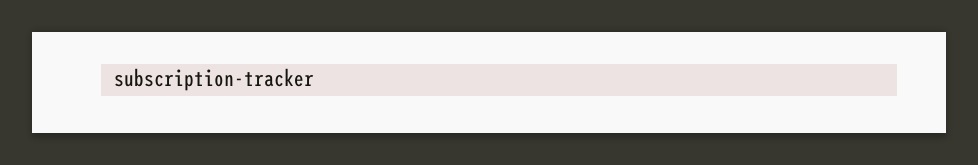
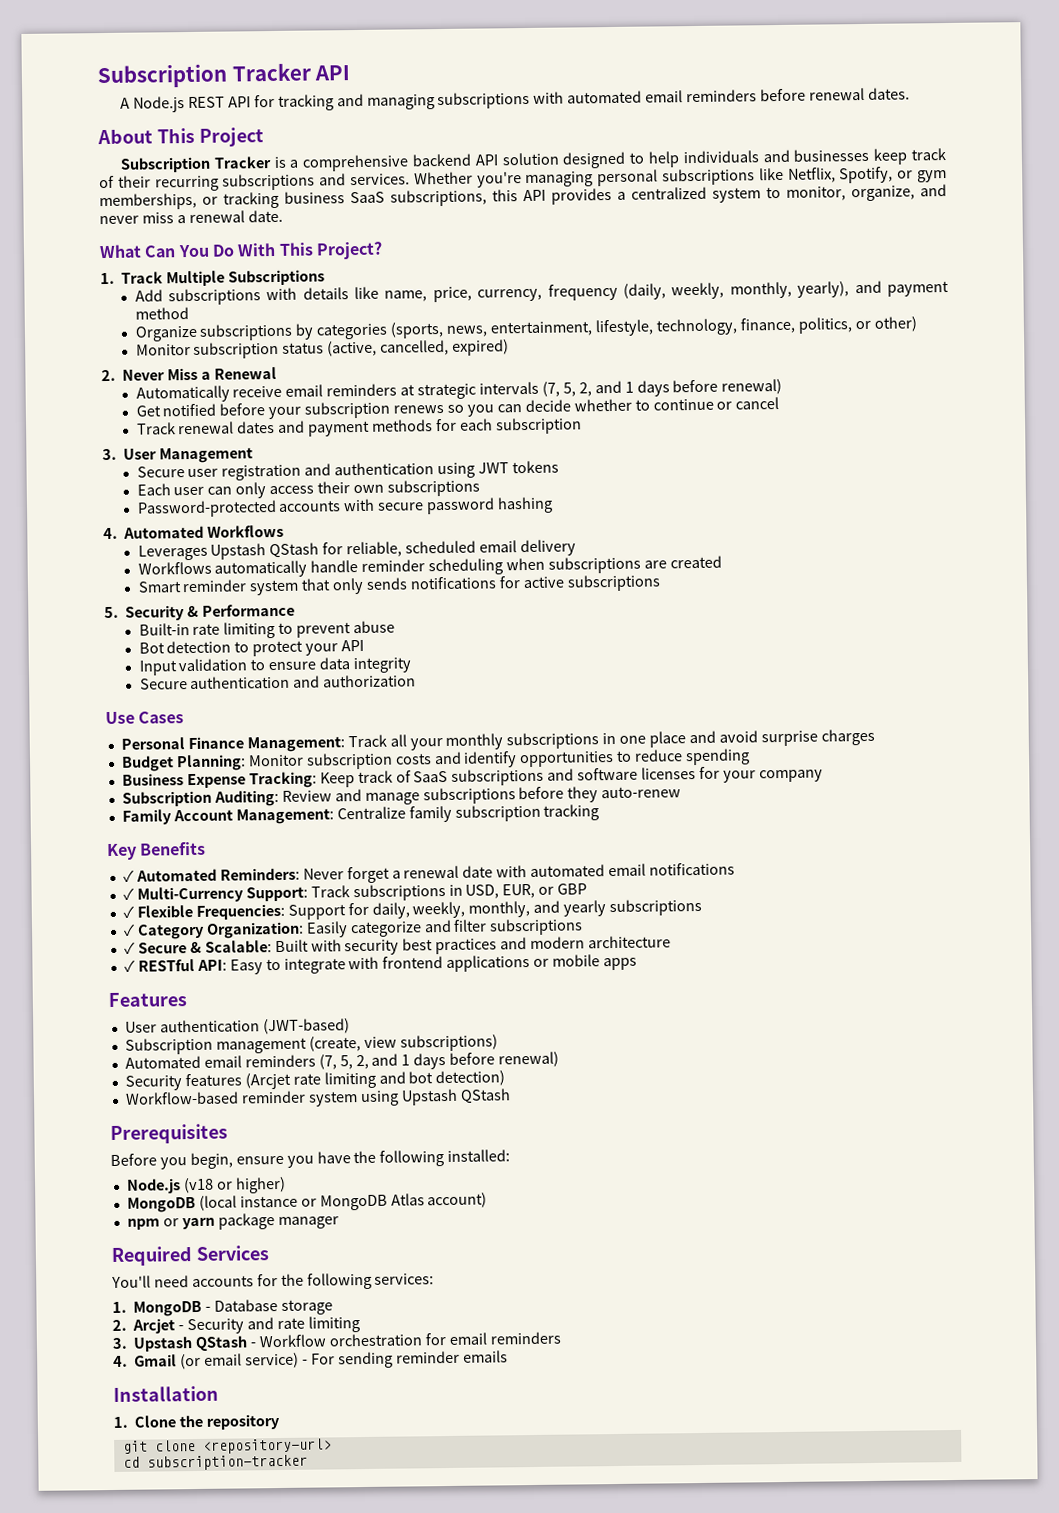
- subscription-tracker
+ Subscription Tracker API
+ A Node.js REST API for tracking and managing subscriptions with automated email reminders before renewal dates.
+ About This Project
+ Subscription Tracker is a comprehensive backend API solution designed to help individuals and businesses keep track of their recurring subscriptions and services. Whether you're managing personal subscriptions like Netflix, Spotify, or gym memberships, or tracking business SaaS subscriptions, this API provides a centralized system to monitor, organize, and never miss a renewal date.
+ What Can You Do With This Project?
+ 1. Track Multiple Subscriptions
+ Add subscriptions with details like name, price, currency, frequency (daily, weekly, monthly, yearly), and payment method
+ Organize subscriptions by categories (sports, news, entertainment, lifestyle, technology, finance, politics, or other)
+ Monitor subscription status (active, cancelled, expired)
+ 2. Never Miss a Renewal
+ Automatically receive email reminders at strategic intervals (7, 5, 2, and 1 days before renewal)
+ Get notified before your subscription renews so you can decide whether to continue or cancel
+ Track renewal dates and payment methods for each subscription
+ 3. User Management
+ Secure user registration and authentication using JWT tokens
+ Each user can only access their own subscriptions
+ Password-protected accounts with secure password hashing
+ 4. Automated Workflows
+ Leverages Upstash QStash for reliable, scheduled email delivery
+ Workflows automatically handle reminder scheduling when subscriptions are created
+ Smart reminder system that only sends notifications for active subscriptions
+ 5. Security & Performance
+ Built-in rate limiting to prevent abuse
+ Bot detection to protect your API
+ Input validation to ensure data integrity
+ Secure authentication and authorization
+ Use Cases
+ Personal Finance Management: Track all your monthly subscriptions in one place and avoid surprise charges
+ Budget Planning: Monitor subscription costs and identify opportunities to reduce spending
+ Business Expense Tracking: Keep track of SaaS subscriptions and software licenses for your company
+ Subscription Auditing: Review and manage subscriptions before they auto-renew
+ Family Account Management: Centralize family subscription tracking
+ Key Benefits
+ ✓ Automated Reminders: Never forget a renewal date with automated email notifications
+ ✓ Multi-Currency Support: Track subscriptions in USD, EUR, or GBP
+ ✓ Flexible Frequencies: Support for daily, weekly, monthly, and yearly subscriptions
+ ✓ Category Organization: Easily categorize and filter subscriptions
+ ✓ Secure & Scalable: Built with security best practices and modern architecture
+ ✓ RESTful API: Easy to integrate with frontend applications or mobile apps
+ Features
+ User authentication (JWT-based)
+ Subscription management (create, view subscriptions)
+ Automated email reminders (7, 5, 2, and 1 days before renewal)
+ Security features (Arcjet rate limiting and bot detection)
+ Workflow-based reminder system using Upstash QStash
+ Prerequisites
+ Before you begin, ensure you have the following installed:
+ Node.js (v18 or higher)
+ MongoDB (local instance or MongoDB Atlas account)
+ npm or yarn package manager
+ Required Services
+ You'll need accounts for the following services:
+ 1. MongoDB - Database storage
+ 2. Arcjet - Security and rate limiting
+ 3. Upstash QStash - Workflow orchestration for email reminders
+ 4. Gmail (or email service) - For sending reminder emails
+ Installation
+ 1. Clone the repository
+ git clone <repository-url>
+ cd subscription-tracker

